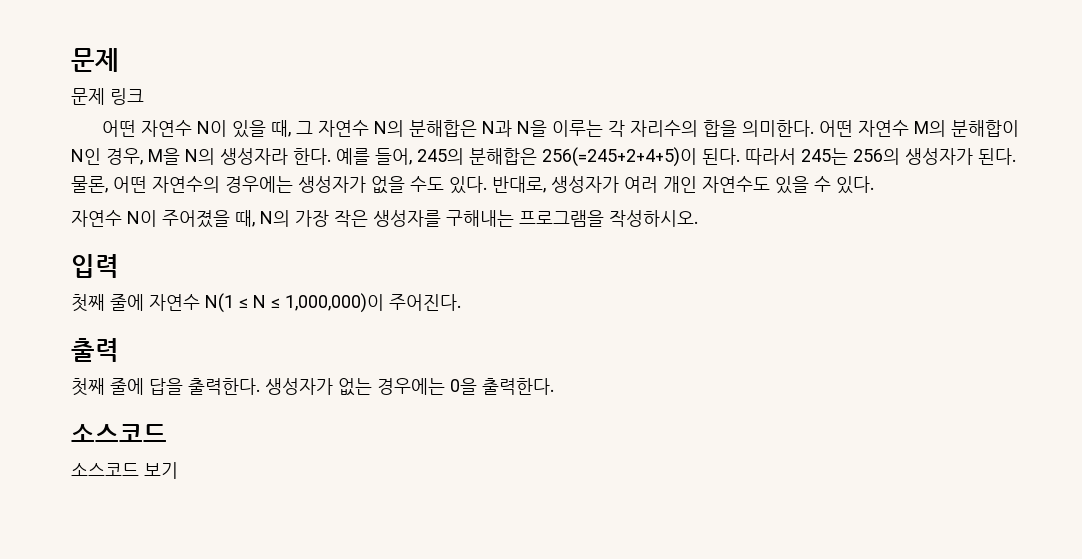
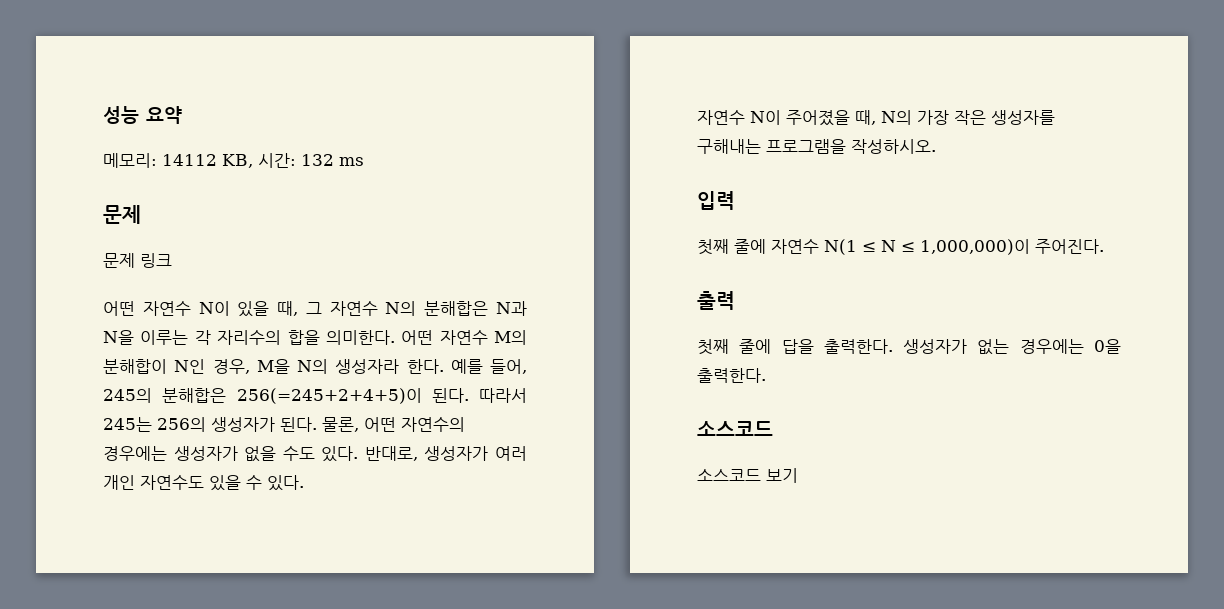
+ 성능 요약
+ 메모리: 14112 KB, 시간: 132 ms

